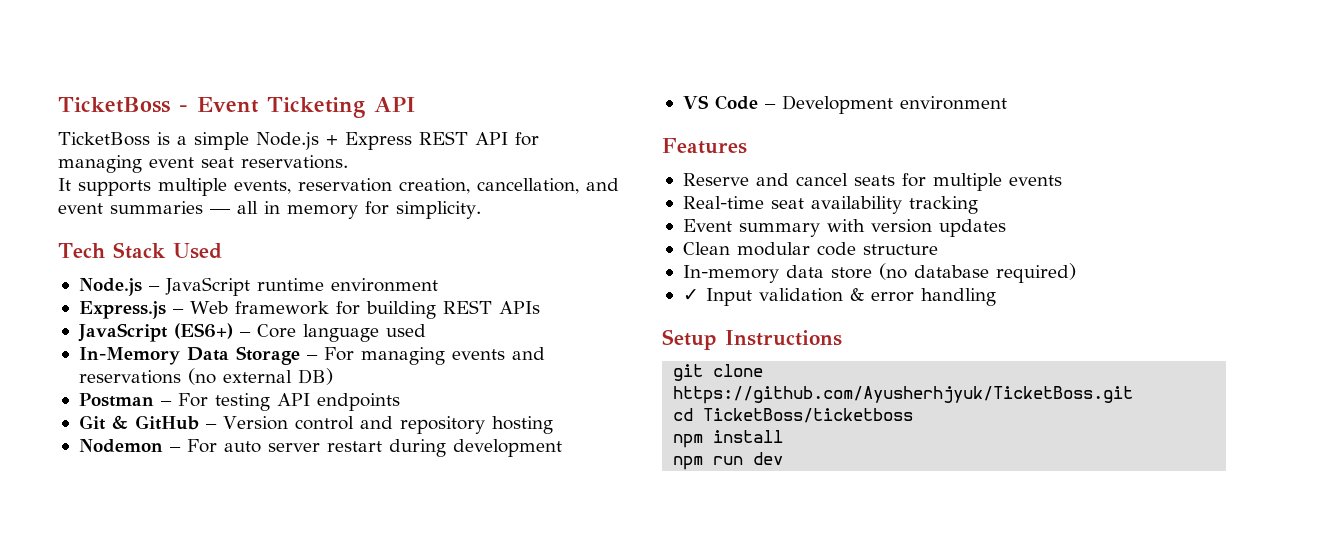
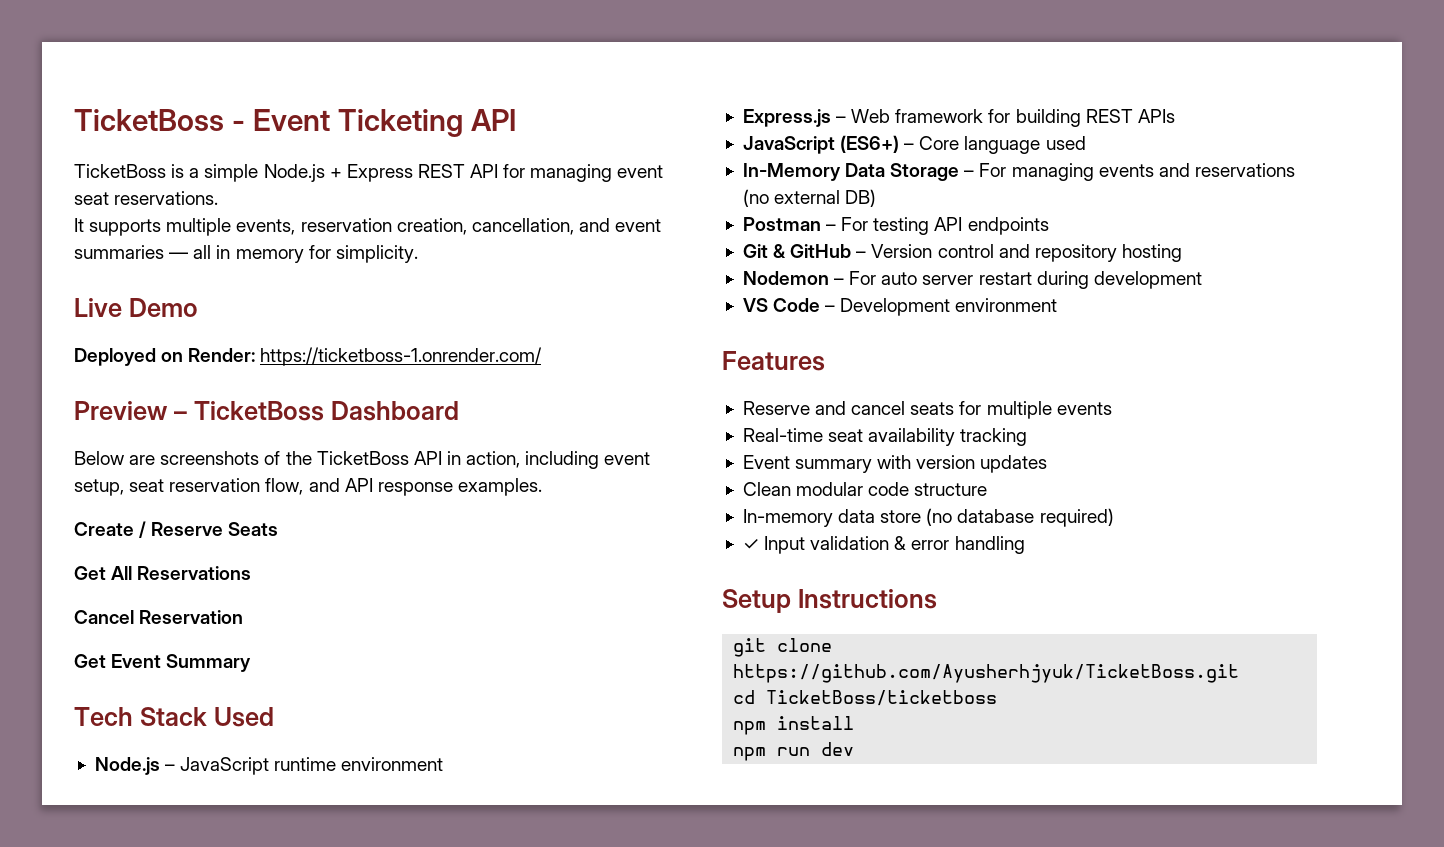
+ Live Demo
+ Deployed on Render: https://ticketboss-1.onrender.com/
+ Preview – TicketBoss Dashboard
+ Below are screenshots of the TicketBoss API in action, including event setup, seat reservation flow, and API response examples.
+ Create / Reserve Seats
+ Get All Reservations
+ Cancel Reservation
+ Get Event Summary

